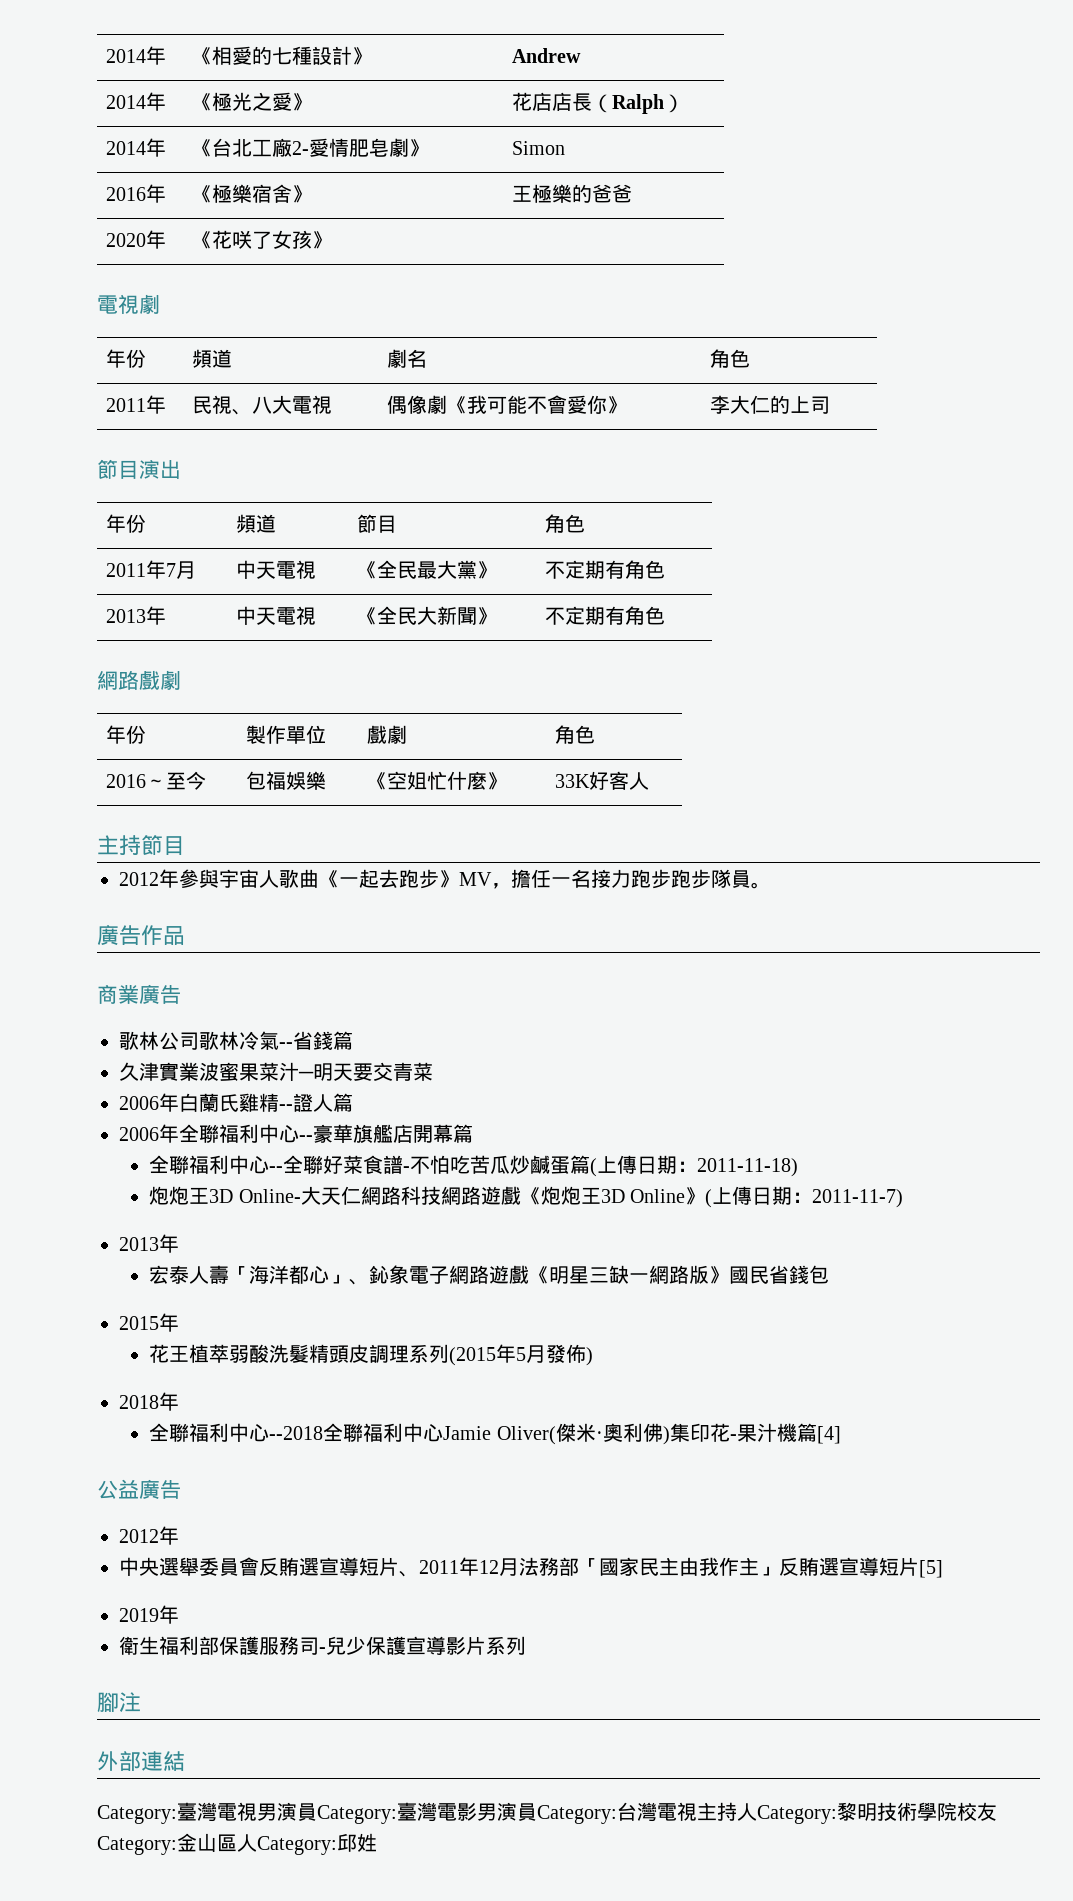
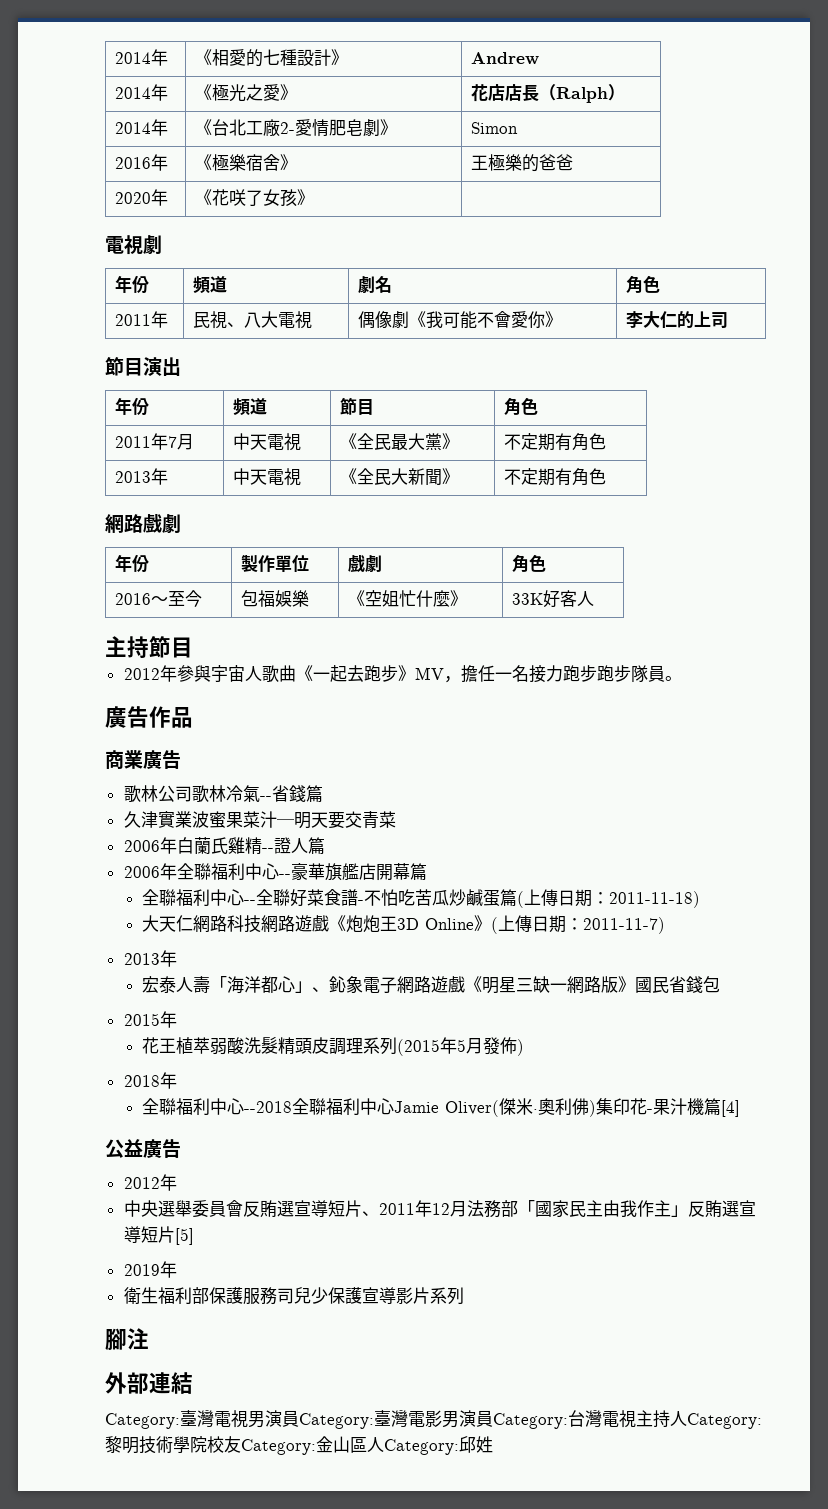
- 炮炮王3D Online-大天仁網路科技網路遊戲《炮炮王3D Online》(上傳日期：2011-11-7)
+ 大天仁網路科技網路遊戲《炮炮王3D Online》(上傳日期：2011-11-7)
- 衛生福利部保護服務司-兒少保護宣導影片系列
+ 衛生福利部保護服務司兒少保護宣導影片系列

